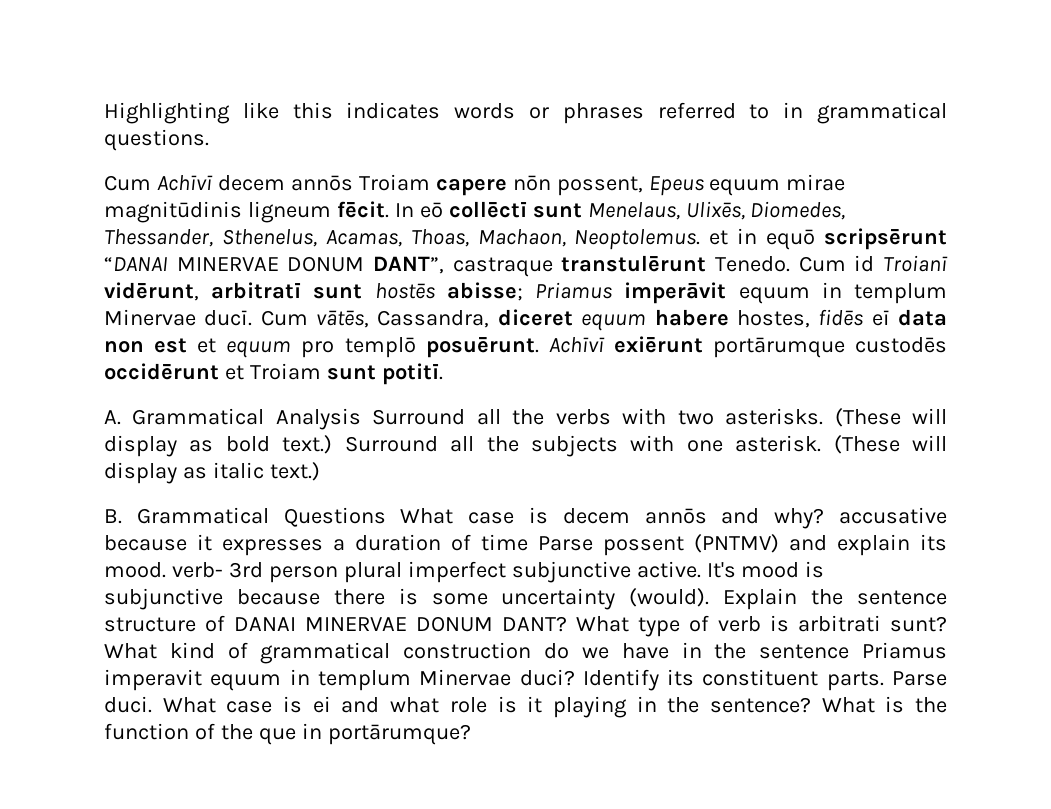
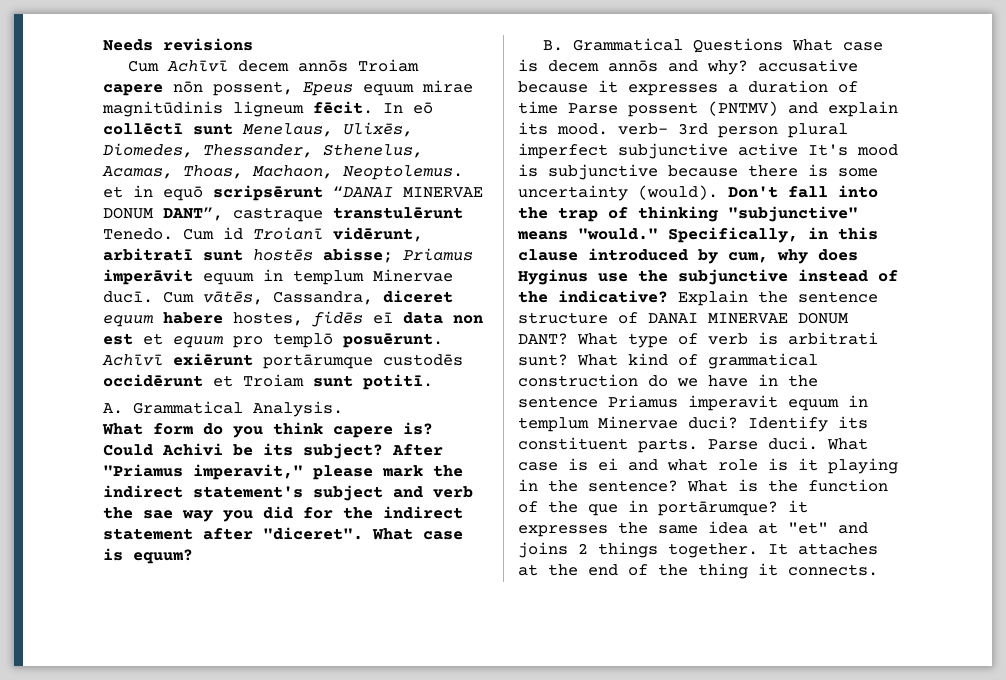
- Highlighting like this indicates words or phrases referred to in grammatical questions.
+ Needs revisions
- A. Grammatical Analysis Surround all the verbs with two asterisks. (These will display as bold text.) Surround all the subjects with one asterisk. (These will display as italic text.)
+ A. Grammatical Analysis.
+ What form do you think capere is? Could Achivi be its subject? After "Priamus imperavit," please mark the indirect statement's subject and verb the sae way you did for the indirect statement after "diceret". What case is equum?
- B. Grammatical Questions What case is decem annōs and why? accusative because it expresses a duration of time Parse possent (PNTMV) and explain its mood. verb- 3rd person plural imperfect subjunctive active. It's mood is subjunctive because there is some uncertainty (would).
+ B. Grammatical Questions What case is decem annōs and why? accusative because it expresses a duration of time Parse possent (PNTMV) and explain its mood. verb- 3rd person plural imperfect subjunctive active It's mood is subjunctive because there is some uncertainty (would).
+ Don't fall into the trap of thinking "subjunctive" means "would." Specifically, in this clause introduced by cum, why does Hyginus use the subjunctive instead of the indicative?
- What is the function of the que in portārumque?
+ What is the function of the que in portārumque? it expresses the same idea at "et" and joins 2 things together. It attaches at the end of the thing it connects.

